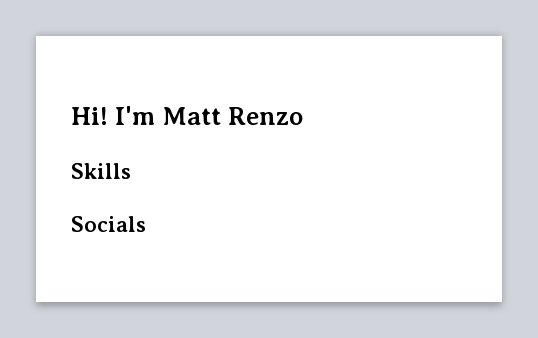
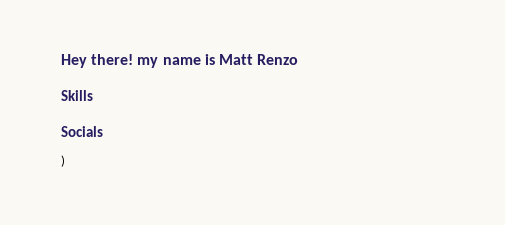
- Hi! I'm Matt Renzo
+ Hey there! my name is Matt Renzo
+ )

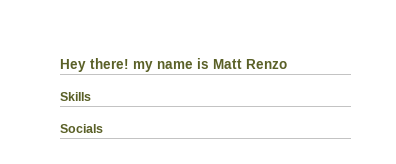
- )

